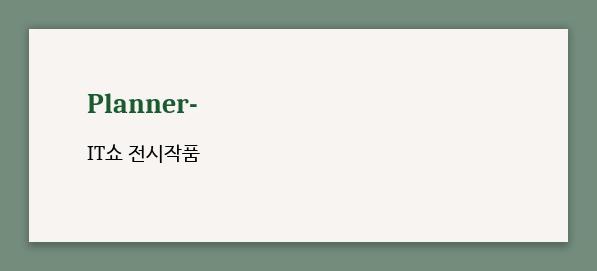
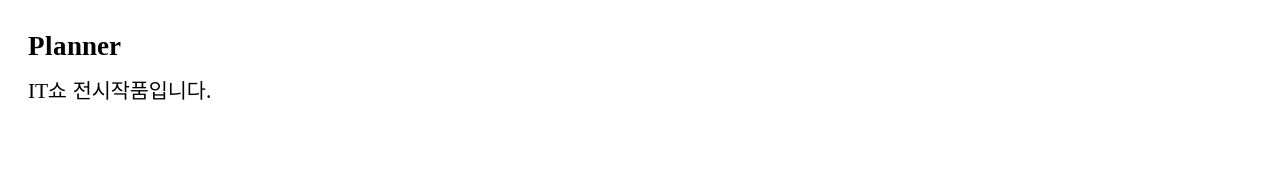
- Planner-
+ Planner
- IT쇼 전시작품
+ IT쇼 전시작품입니다.

